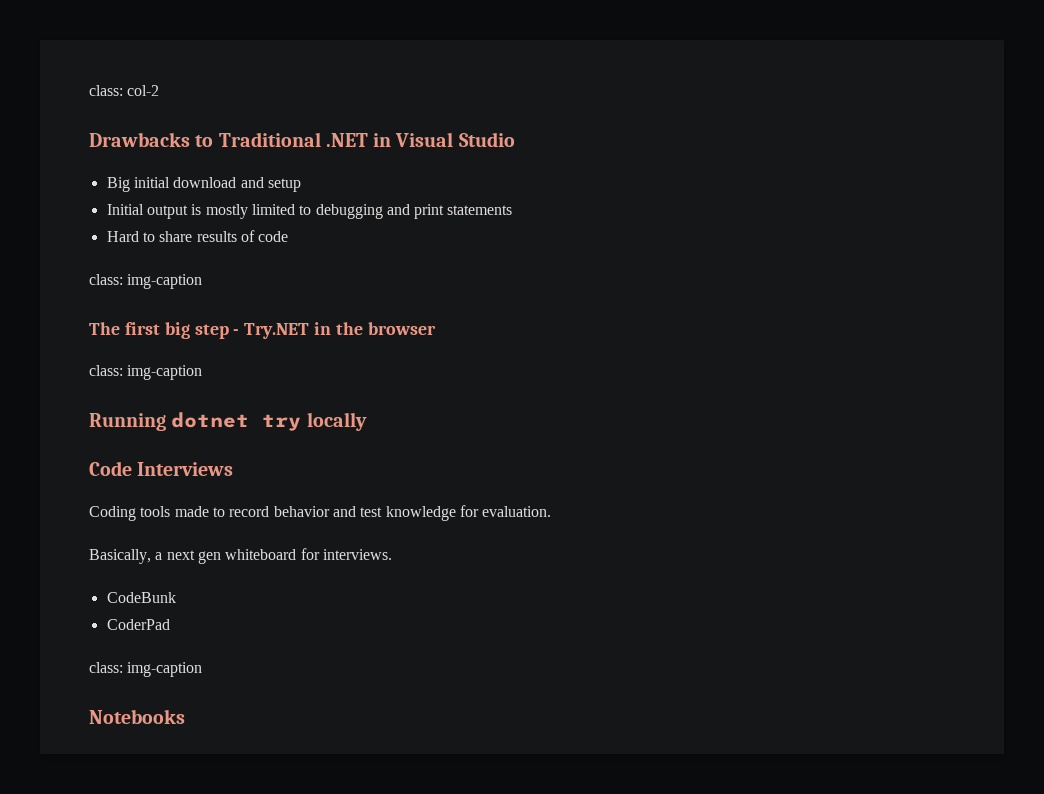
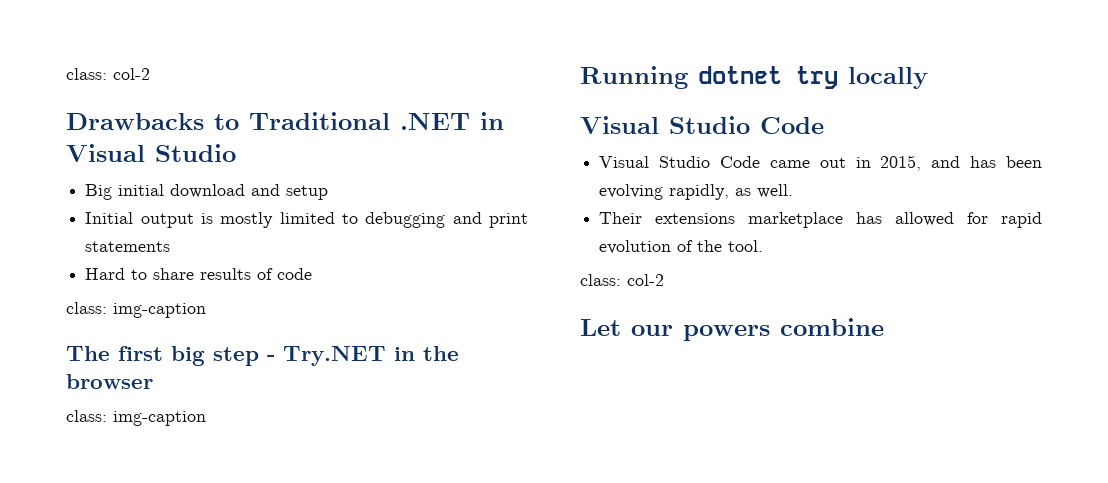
  Running dotnet try locally
- Code Interviews
- Coding tools made to record behavior and test knowledge for evaluation.
- Basically, a next gen whiteboard for interviews.
- CodeBunk
- CoderPad
- class: img-caption
- Notebooks
+ Visual Studio Code
+ Visual Studio Code came out in 2015, and has been evolving rapidly, as well.
+ Their extensions marketplace has allowed for rapid evolution of the tool.
+ class: col-2
+ Let our powers combine

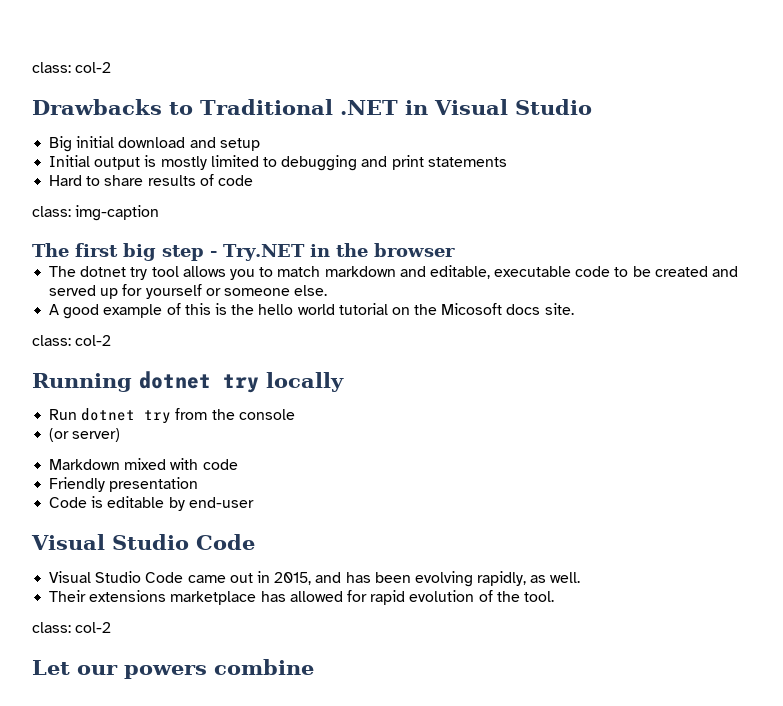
  The first big step - Try.NET in the browser
- class: img-caption
+ The dotnet try tool allows you to match markdown and editable, executable code to be created and served up for yourself or someone else.
+ A good example of this is the hello world tutorial on the Micosoft docs site.
+ class: col-2
+ Run dotnet try from the console
+ (or server)
+ Markdown mixed with code
+ Friendly presentation
+ Code is editable by end-user

